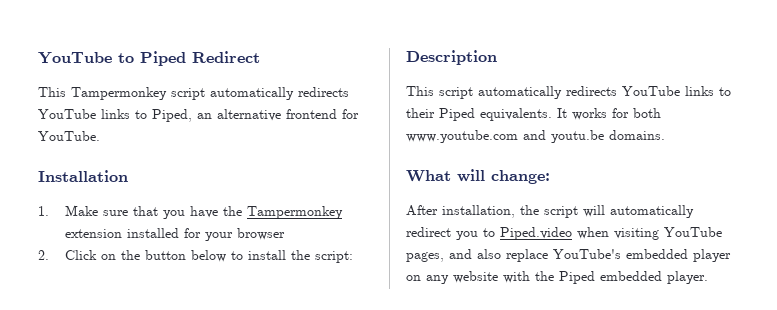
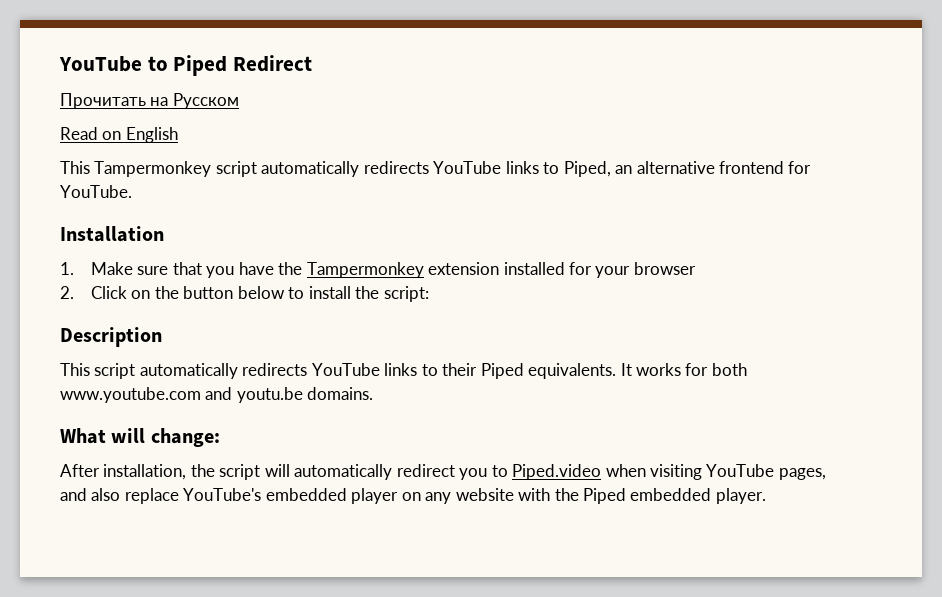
+ Прочитать на Русском
+ Read on English

